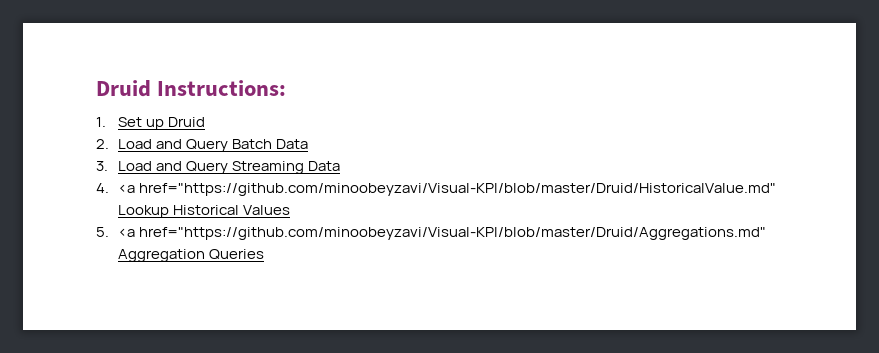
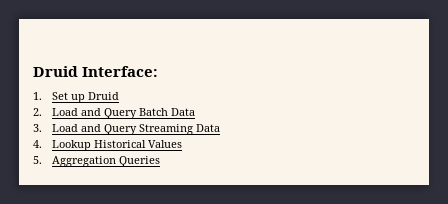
- Druid Instructions:
+ Druid Interface:
- 4. <a href="https://github.com/minoobeyzavi/Visual-KPI/blob/master/Druid/HistoricalValue.md" Lookup Historical Values
+ 4. Lookup Historical Values
- 5. <a href="https://github.com/minoobeyzavi/Visual-KPI/blob/master/Druid/Aggregations.md" Aggregation Queries
+ 5. Aggregation Queries

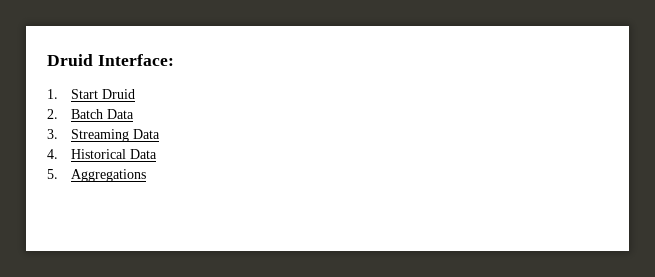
- 1. Set up Druid
+ 1. Start Druid
- 2. Load and Query Batch Data
+ 2. Batch Data
- 3. Load and Query Streaming Data
+ 3. Streaming Data
- 4. Lookup Historical Values
+ 4. Historical Data
- 5. Aggregation Queries
+ 5. Aggregations

